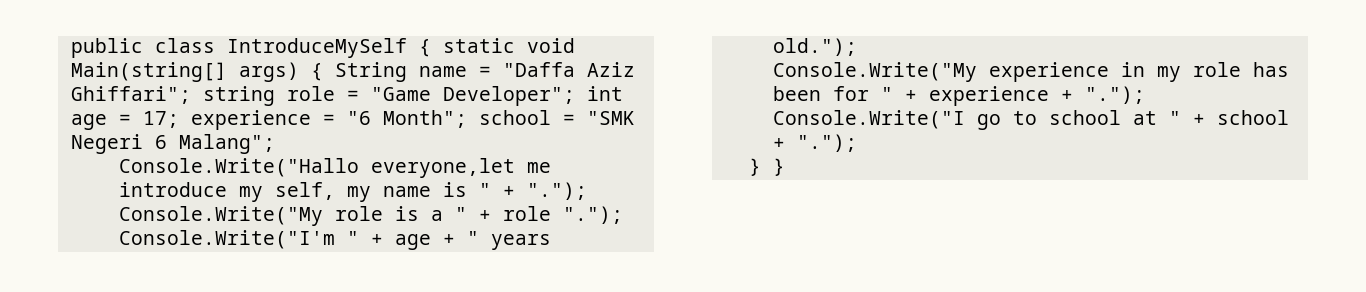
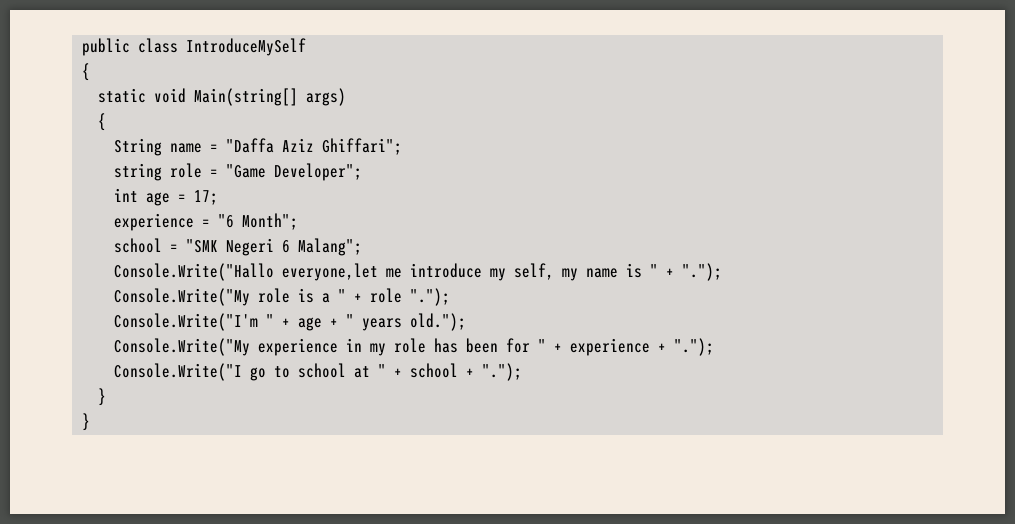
- public class IntroduceMySelf { static void Main(string[] args) { String name = "Daffa Aziz Ghiffari"; string role = "Game Developer"; int age = 17; experience = "6 Month"; school = "SMK Negeri 6 Malang";
+ public class IntroduceMySelf
+ {
+ static void Main(string[] args)
+ {
+ String name = "Daffa Aziz Ghiffari";
+ string role = "Game Developer";
+ int age = 17;
+ experience = "6 Month";
+ school = "SMK Negeri 6 Malang";
  Console.Write("I go to school at " + school + ".");
- } }
+ }
+ }

